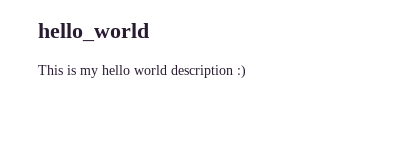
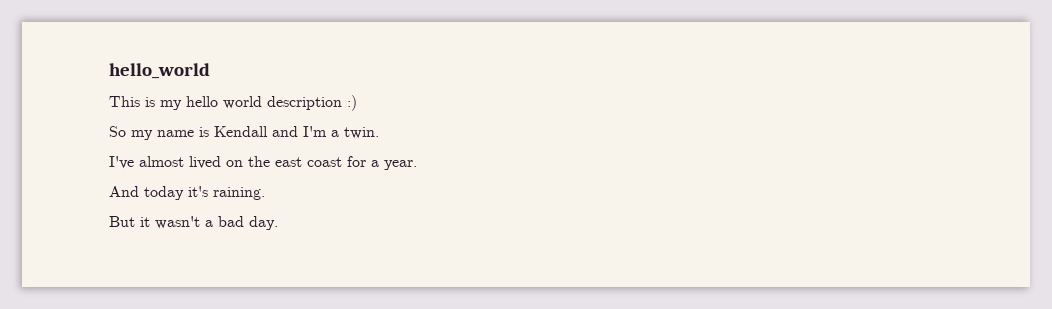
+ So my name is Kendall and I'm a twin.
+ I've almost lived on the east coast for a year.
+ And today it's raining.
+ But it wasn't a bad day.

